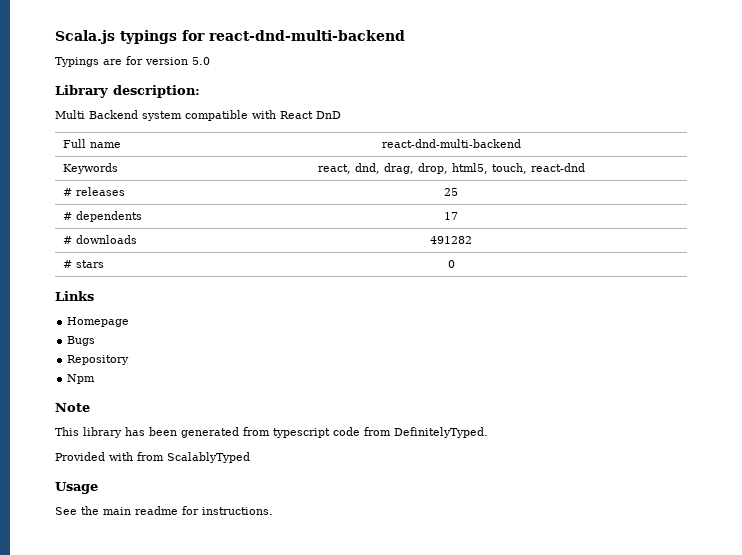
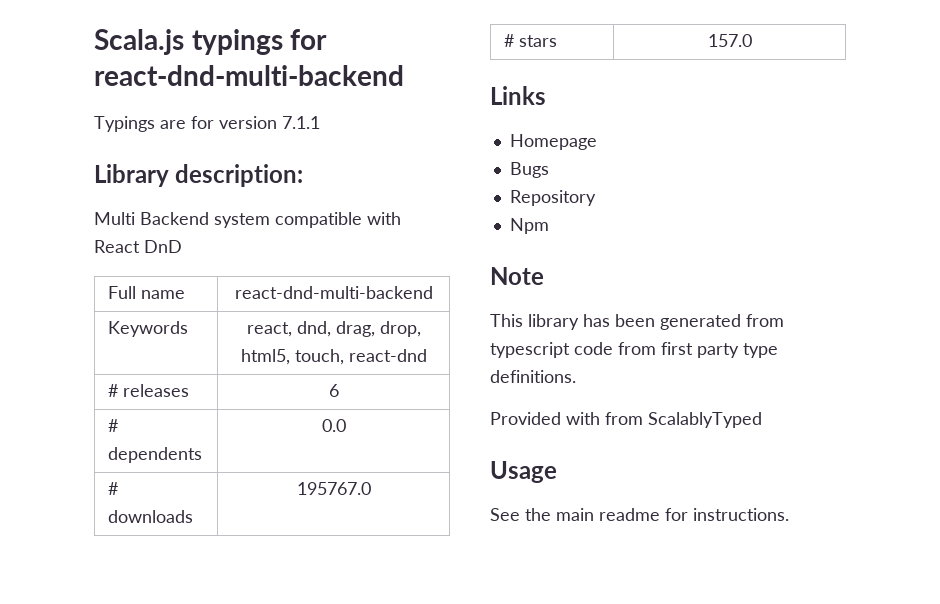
- Typings are for version 5.0
+ Typings are for version 7.1.1
- # releases | 25
+ # releases | 6
- # dependents | 17
+ # dependents | 0.0
- # downloads | 491282
+ # downloads | 195767.0
- # stars | 0
+ # stars | 157.0
- This library has been generated from typescript code from DefinitelyTyped.
+ This library has been generated from typescript code from first party type definitions.

